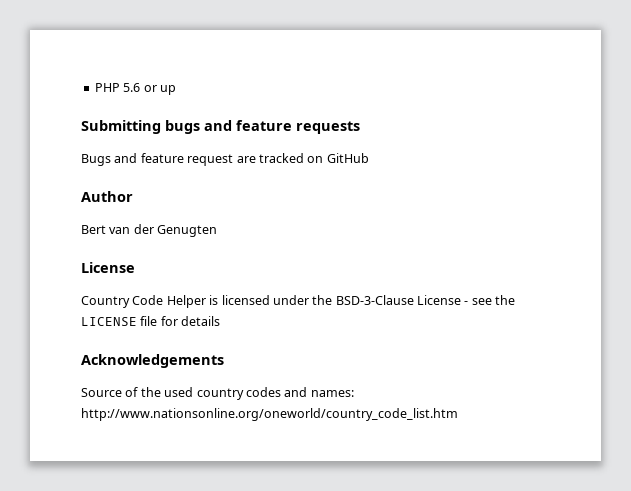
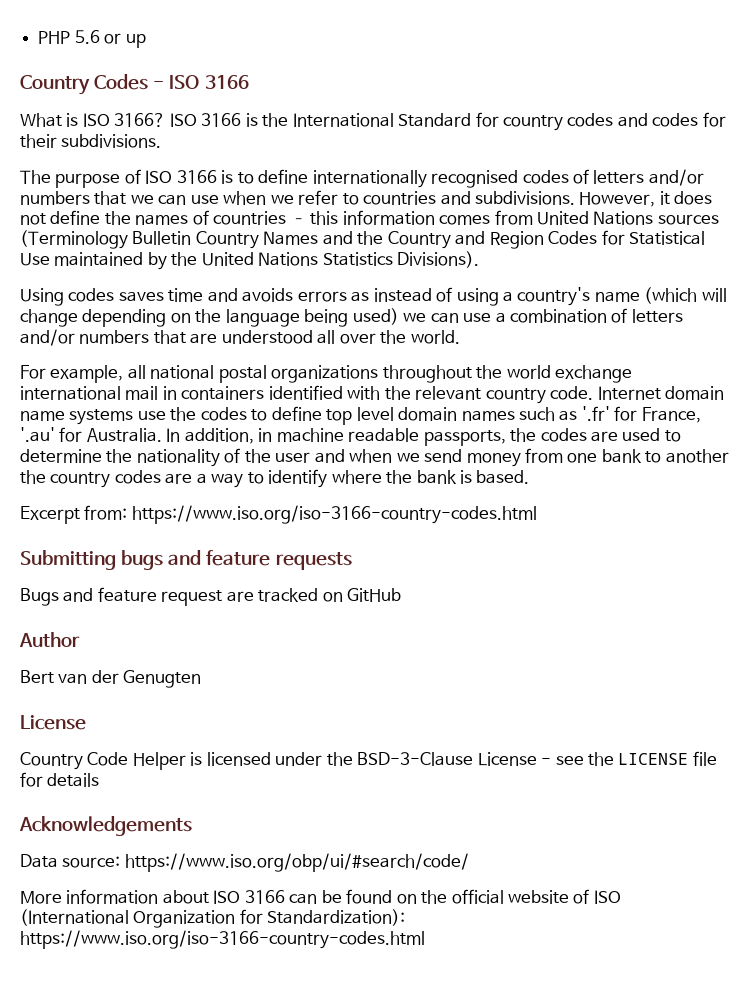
+ Country Codes - ISO 3166
+ What is ISO 3166? ISO 3166 is the International Standard for country codes and codes for their subdivisions.
+ The purpose of ISO 3166 is to define internationally recognised codes of letters and/or numbers that we can use when we refer to countries and subdivisions. However, it does not define the names of countries – this information comes from United Nations sources (Terminology Bulletin Country Names and the Country and Region Codes for Statistical Use maintained by the United Nations Statistics Divisions).
+ Using codes saves time and avoids errors as instead of using a country's name (which will change depending on the language being used) we can use a combination of letters and/or numbers that are understood all over the world.
+ For example, all national postal organizations throughout the world exchange international mail in containers identified with the relevant country code. Internet domain name systems use the codes to define top level domain names such as '.fr' for France, '.au' for Australia. In addition, in machine readable passports, the codes are used to determine the nationality of the user and when we send money from one bank to another the country codes are a way to identify where the bank is based.
+ Excerpt from: https://www.iso.org/iso-3166-country-codes.html
- Source of the used country codes and names: http://www.nationsonline.org/oneworld/country_code_list.htm
+ Data source: https://www.iso.org/obp/ui/#search/code/
+ More information about ISO 3166 can be found on the official website of ISO (International Organization for Standardization): https://www.iso.org/iso-3166-country-codes.html

